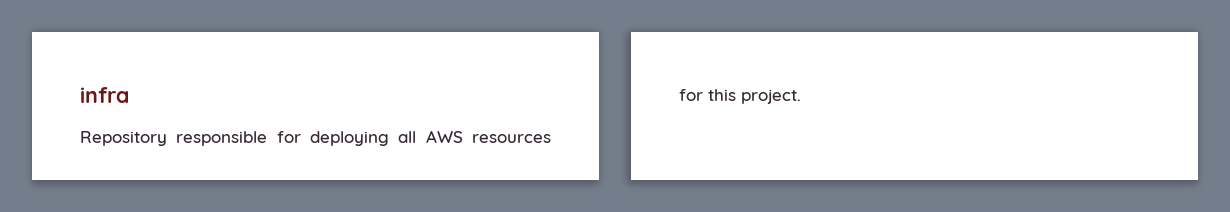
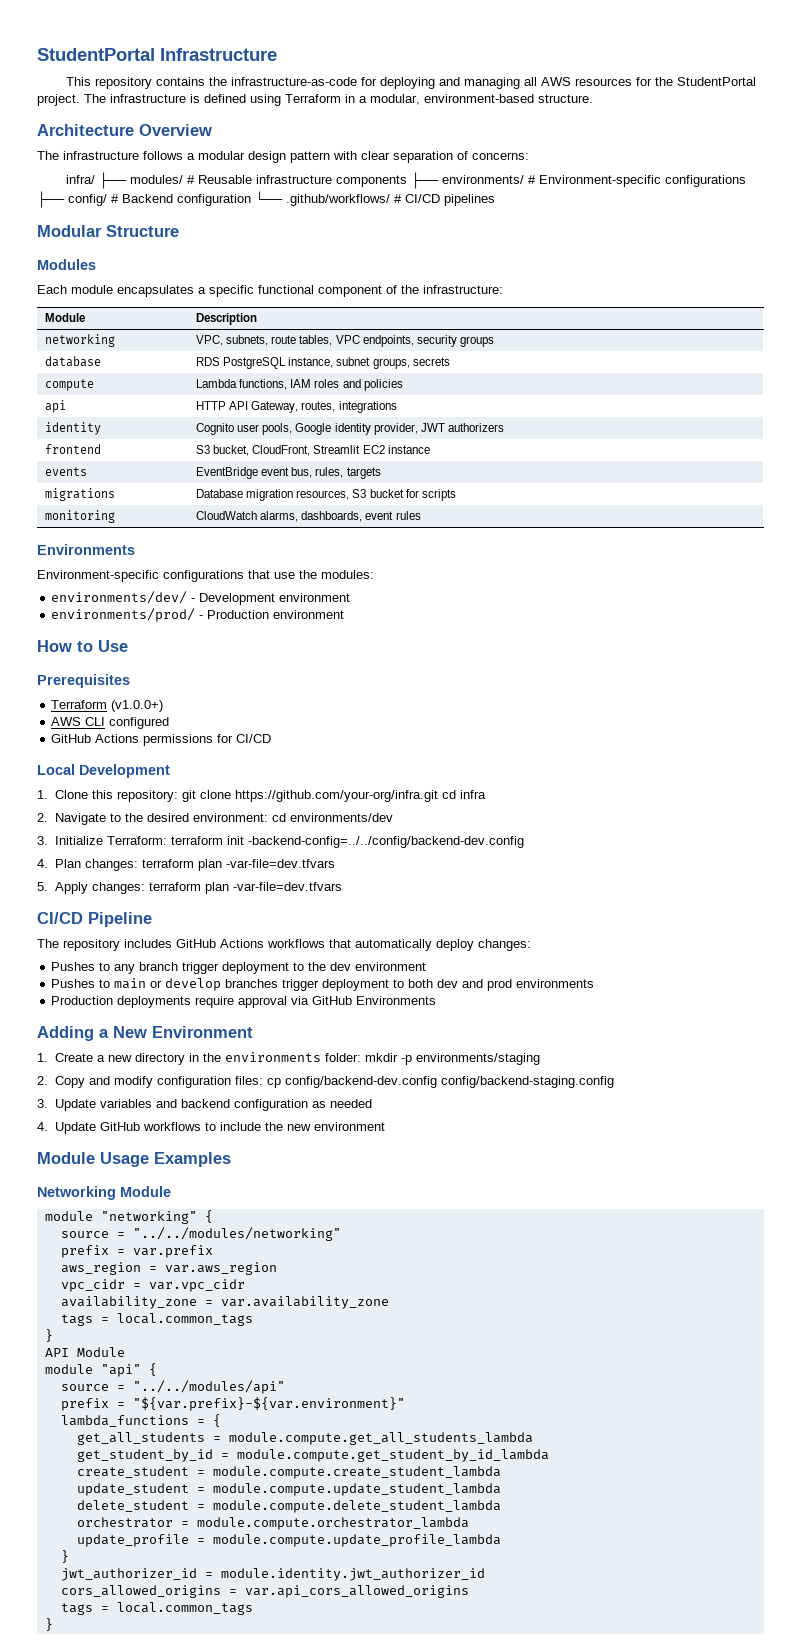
- infra
- Repository responsible for deploying all AWS resources for this project.
+ StudentPortal Infrastructure
+ This repository contains the infrastructure-as-code for deploying and managing all AWS resources for the StudentPortal project. The infrastructure is defined using Terraform in a modular, environment-based structure.
+ Architecture Overview
+ The infrastructure follows a modular design pattern with clear separation of concerns:
+ infra/ ├── modules/ # Reusable infrastructure components ├── environments/ # Environment-specific configurations ├── config/ # Backend configuration └── .github/workflows/ # CI/CD pipelines
+ Modular Structure
+ Modules
+ Each module encapsulates a specific functional component of the infrastructure:
+ Module | Description
+ networking | VPC, subnets, route tables, VPC endpoints, security groups
+ database | RDS PostgreSQL instance, subnet groups, secrets
+ compute | Lambda functions, IAM roles and policies
+ api | HTTP API Gateway, routes, integrations
+ identity | Cognito user pools, Google identity provider, JWT authorizers
+ frontend | S3 bucket, CloudFront, Streamlit EC2 instance
+ events | EventBridge event bus, rules, targets
+ migrations | Database migration resources, S3 bucket for scripts
+ monitoring | CloudWatch alarms, dashboards, event rules
+ Environments
+ Environment-specific configurations that use the modules:
+ environments/dev/ - Development environment
+ environments/prod/ - Production environment
+ How to Use
+ Prerequisites
+ Terraform (v1.0.0+)
+ AWS CLI configured
+ GitHub Actions permissions for CI/CD
+ Local Development
+ 1. Clone this repository: git clone https://github.com/your-org/infra.git cd infra
+ 2. Navigate to the desired environment: cd environments/dev
+ 3. Initialize Terraform: terraform init -backend-config=../../config/backend-dev.config
+ 4. Plan changes: terraform plan -var-file=dev.tfvars
+ 5. Apply changes: terraform plan -var-file=dev.tfvars
+ CI/CD Pipeline
+ The repository includes GitHub Actions workflows that automatically deploy changes:
+ Pushes to any branch trigger deployment to the dev environment
+ Pushes to main or develop branches trigger deployment to both dev and prod environments
+ Production deployments require approval via GitHub Environments
+ Adding a New Environment
+ 1. Create a new directory in the environments folder: mkdir -p environments/staging
+ 2. Copy and modify configuration files: cp config/backend-dev.config config/backend-staging.config
+ 3. Update variables and backend configuration as needed
+ 4. Update GitHub workflows to include the new environment
+ Module Usage Examples
+ Networking Module
+ module "networking" {
+ source = "../../modules/networking"
+ prefix = var.prefix
+ aws_region = var.aws_region
+ vpc_cidr = var.vpc_cidr
+ availability_zone = var.availability_zone
+ tags = local.common_tags
+ }
+ API Module
+ module "api" {
+ source = "../../modules/api"
+ prefix = "${var.prefix}-${var.environment}"
+ lambda_functions = {
+ get_all_students = module.compute.get_all_students_lambda
+ get_student_by_id = module.compute.get_student_by_id_lambda
+ create_student = module.compute.create_student_lambda
+ update_student = module.compute.update_student_lambda
+ delete_student = module.compute.delete_student_lambda
+ orchestrator = module.compute.orchestrator_lambda
+ update_profile = module.compute.update_profile_lambda
+ }
+ jwt_authorizer_id = module.identity.jwt_authorizer_id
+ cors_allowed_origins = var.api_cors_allowed_origins
+ tags = local.common_tags
+ }

